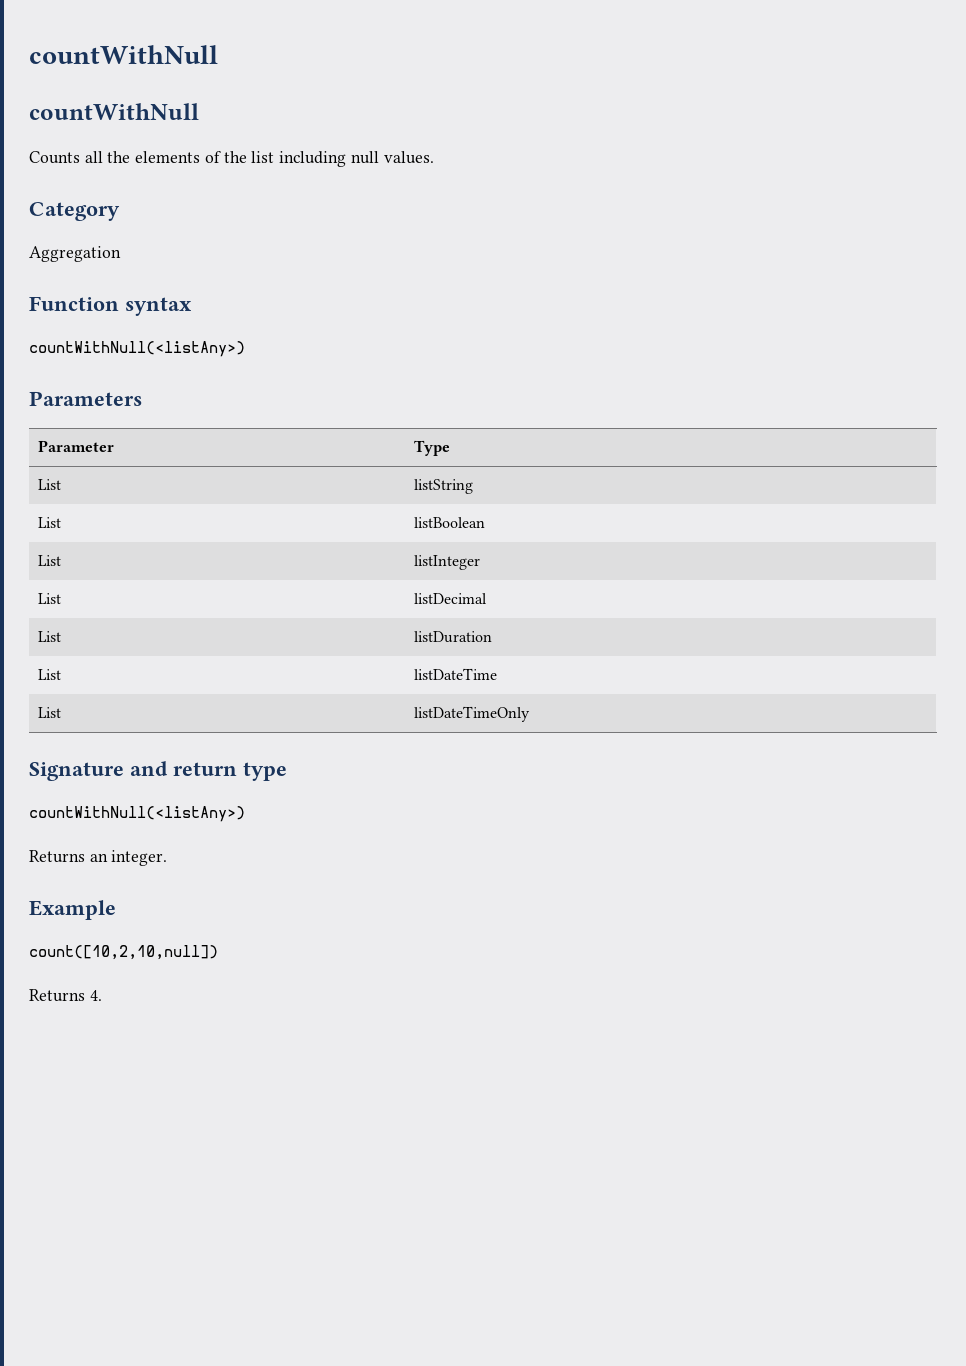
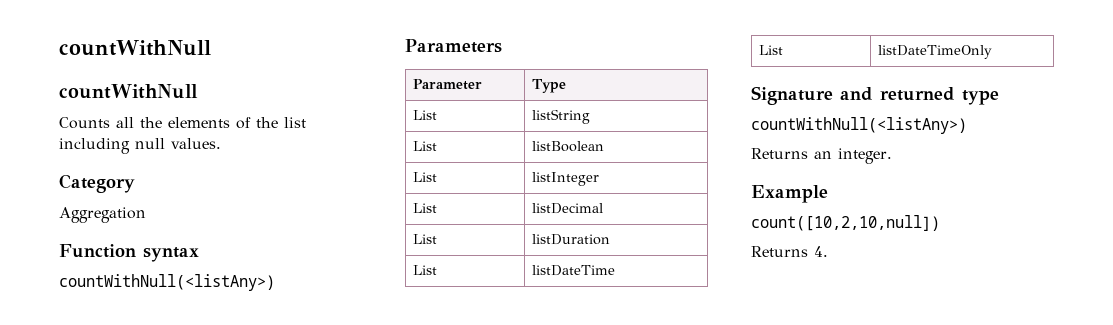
- Signature and return type
+ Signature and returned type

